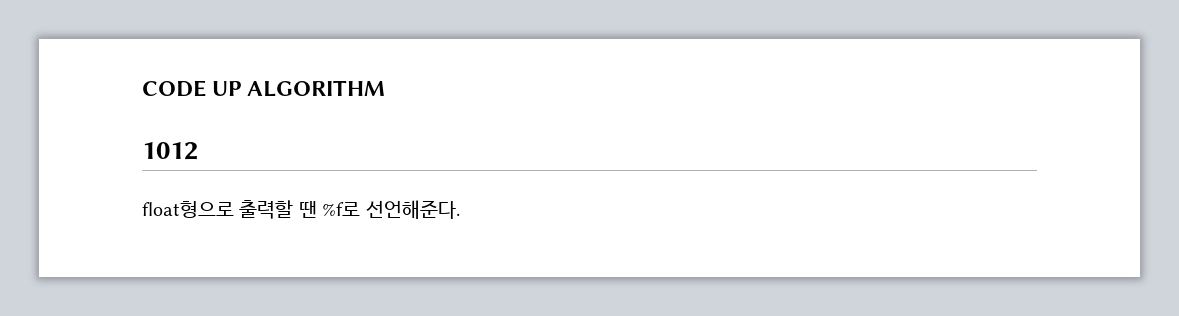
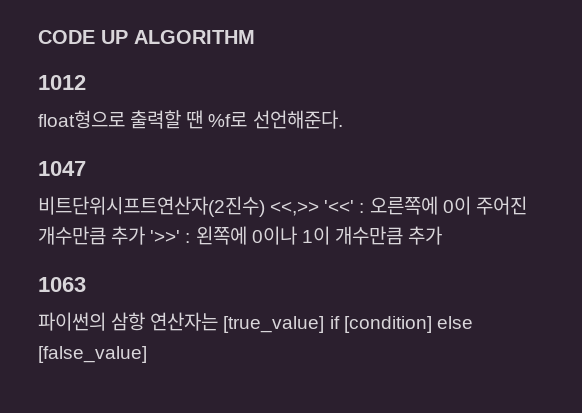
+ 1047
+ 비트단위시프트연산자(2진수) <<,>> '<<' : 오른쪽에 0이 주어진 개수만큼 추가 '>>' : 왼쪽에 0이나 1이 개수만큼 추가
+ 1063
+ 파이썬의 삼항 연산자는 [true_value] if [condition] else [false_value]

